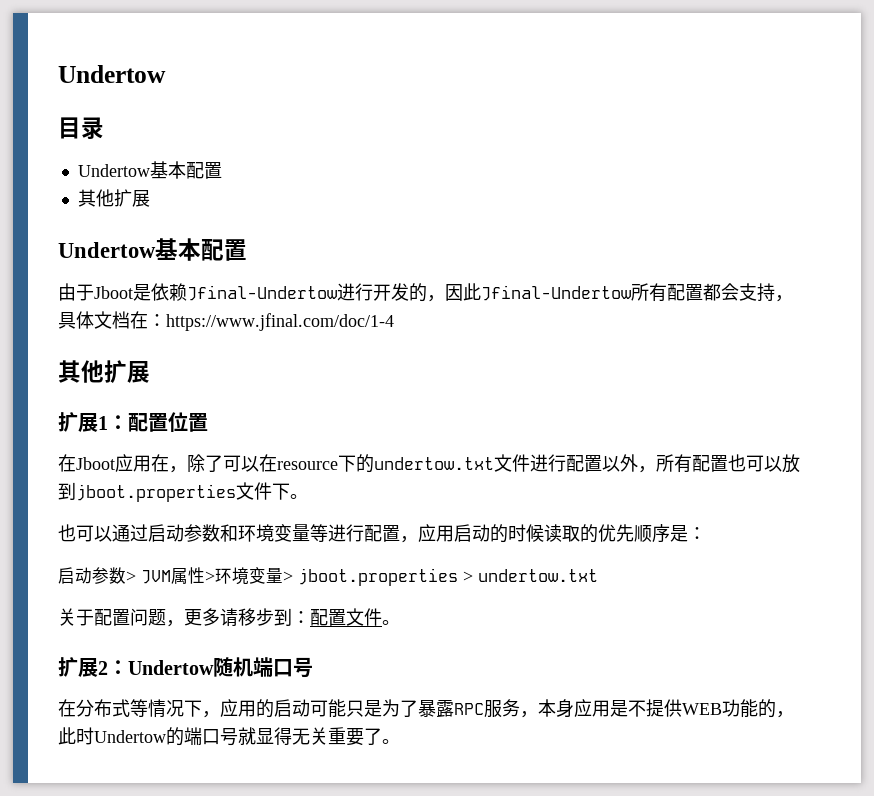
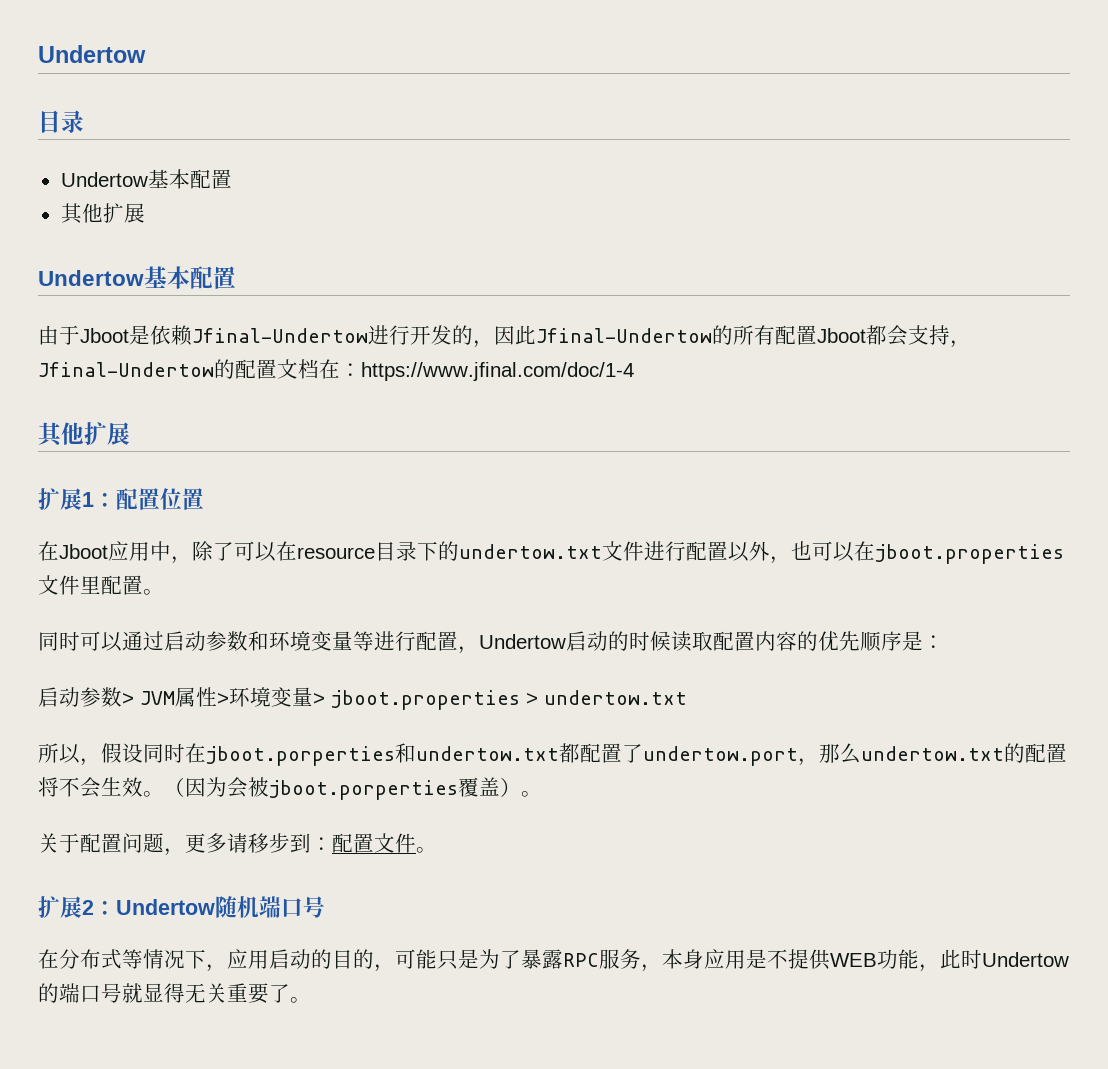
- 由于Jboot是依赖Jfinal-Undertow进行开发的，因此Jfinal-Undertow所有配置都会支持，具体文档在：https://www.jfinal.com/doc/1-4
+ 由于Jboot是依赖Jfinal-Undertow进行开发的，因此Jfinal-Undertow的所有配置Jboot都会支持，Jfinal-Undertow的配置文档在：https://www.jfinal.com/doc/1-4
- 在Jboot应用在，除了可以在resource下的undertow.txt文件进行配置以外，所有配置也可以放到jboot.properties文件下。
- 也可以通过启动参数和环境变量等进行配置，应用启动的时候读取的优先顺序是：
+ 在Jboot应用中，除了可以在resource目录下的undertow.txt文件进行配置以外，也可以在jboot.properties文件里配置。
+ 同时可以通过启动参数和环境变量等进行配置，Undertow启动的时候读取配置内容的优先顺序是：
+ 所以，假设同时在jboot.porperties和undertow.txt都配置了undertow.port，那么undertow.txt的配置将不会生效。（因为会被jboot.porperties覆盖）。
- 在分布式等情况下，应用的启动可能只是为了暴露RPC服务，本身应用是不提供WEB功能的，此时Undertow的端口号就显得无关重要了。
+ 在分布式等情况下，应用启动的目的，可能只是为了暴露RPC服务，本身应用是不提供WEB功能，此时Undertow的端口号就显得无关重要了。

